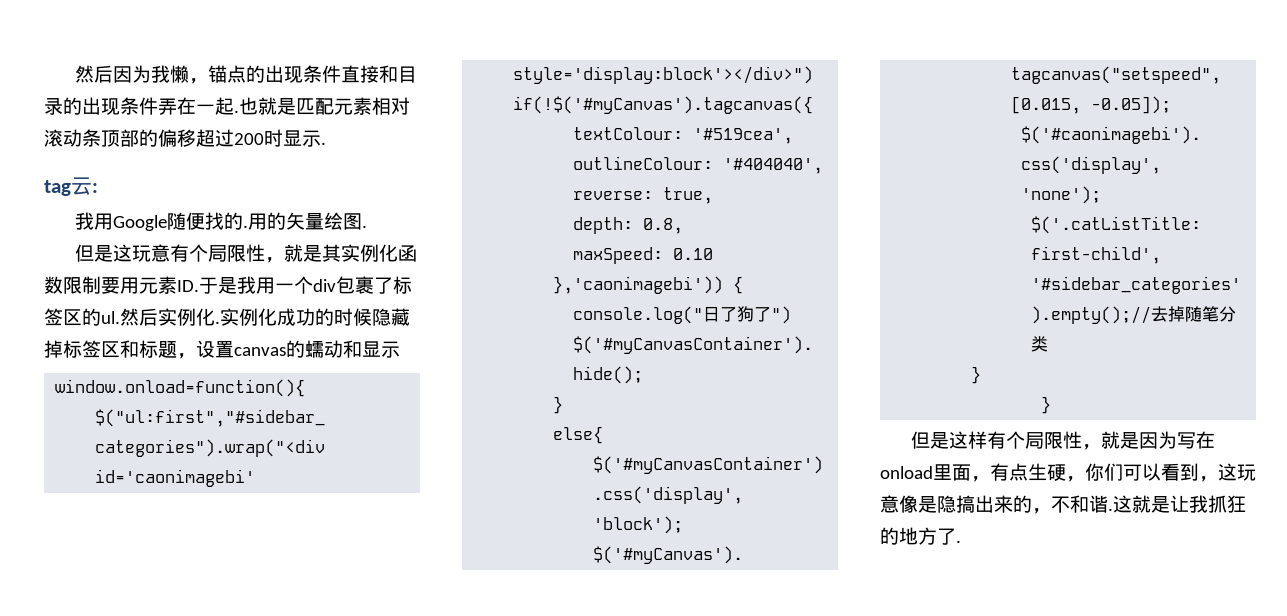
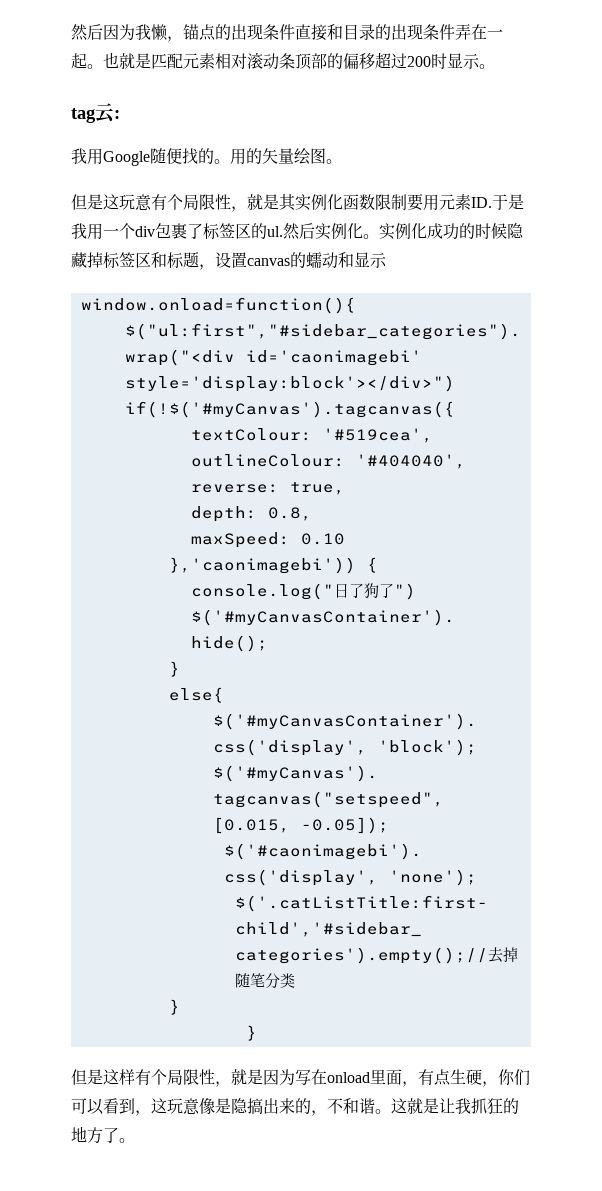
- 然后因为我懒，锚点的出现条件直接和目录的出现条件弄在一起.
+ 然后因为我懒，锚点的出现条件直接和目录的出现条件弄在一起。
- 也就是匹配元素相对滚动条顶部的偏移超过200时显示.
+ 也就是匹配元素相对滚动条顶部的偏移超过200时显示。
- 我用Google随便找的.
+ 我用Google随便找的。
- 用的矢量绘图.
+ 用的矢量绘图。
- 然后实例化.
+ 然后实例化。
- 但是这样有个局限性，就是因为写在onload里面，有点生硬，你们可以看到，这玩意像是隐搞出来的，不和谐.
+ 但是这样有个局限性，就是因为写在onload里面，有点生硬，你们可以看到，这玩意像是隐搞出来的，不和谐。
- 这就是让我抓狂的地方了.
+ 这就是让我抓狂的地方了。

